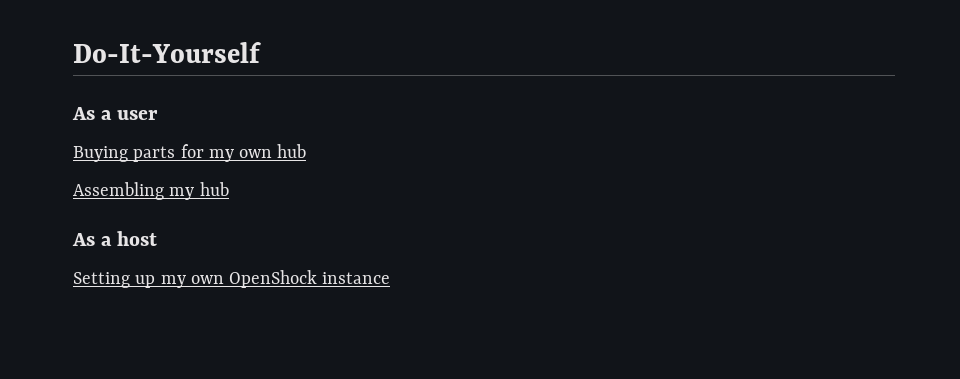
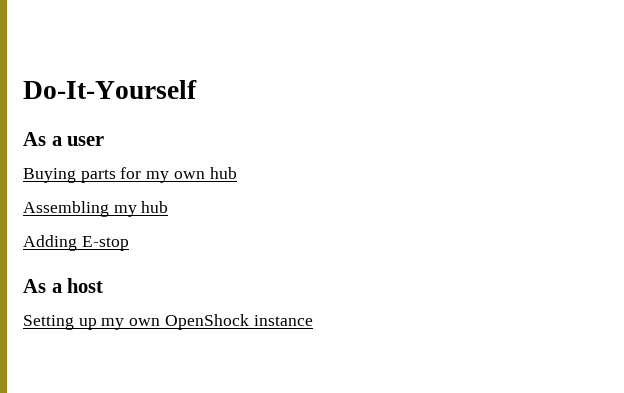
+ Adding E-stop

